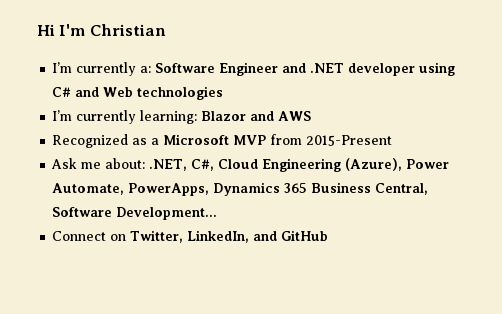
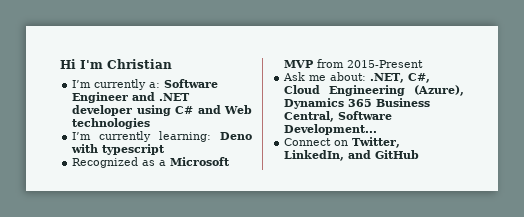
- I’m currently learning: Blazor and AWS
+ I’m currently learning: Deno with typescript
- Ask me about: .NET, C#, Cloud Engineering (Azure), Power Automate, PowerApps, Dynamics 365 Business Central, Software Development...
+ Ask me about: .NET, C#, Cloud Engineering (Azure), Dynamics 365 Business Central, Software Development...

